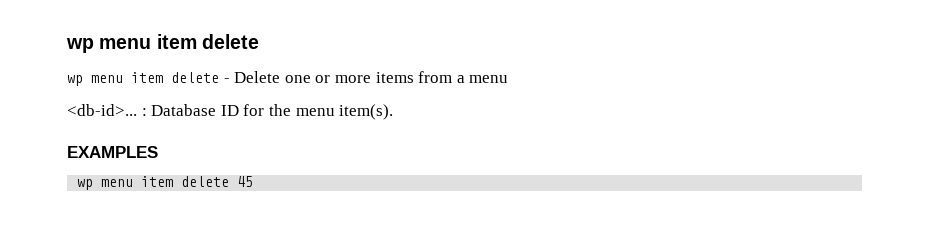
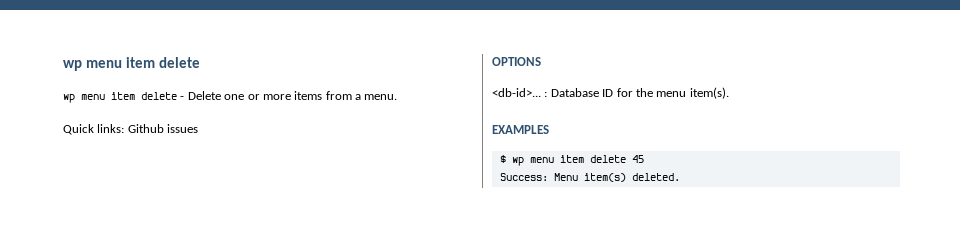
- wp menu item delete - Delete one or more items from a menu
+ wp menu item delete - Delete one or more items from a menu.
+ Quick links: Github issues
+ OPTIONS
- wp menu item delete 45
+ $ wp menu item delete 45
+ Success: Menu item(s) deleted.

